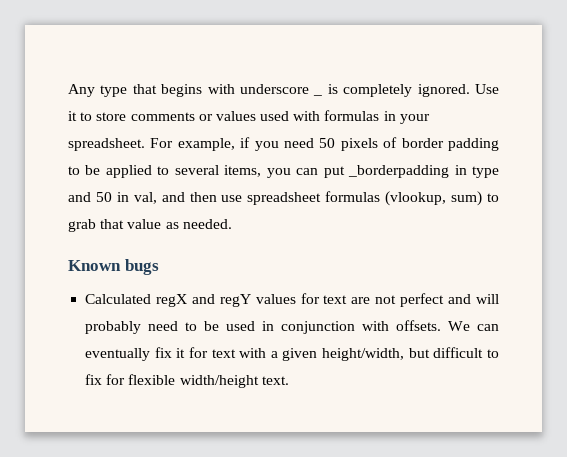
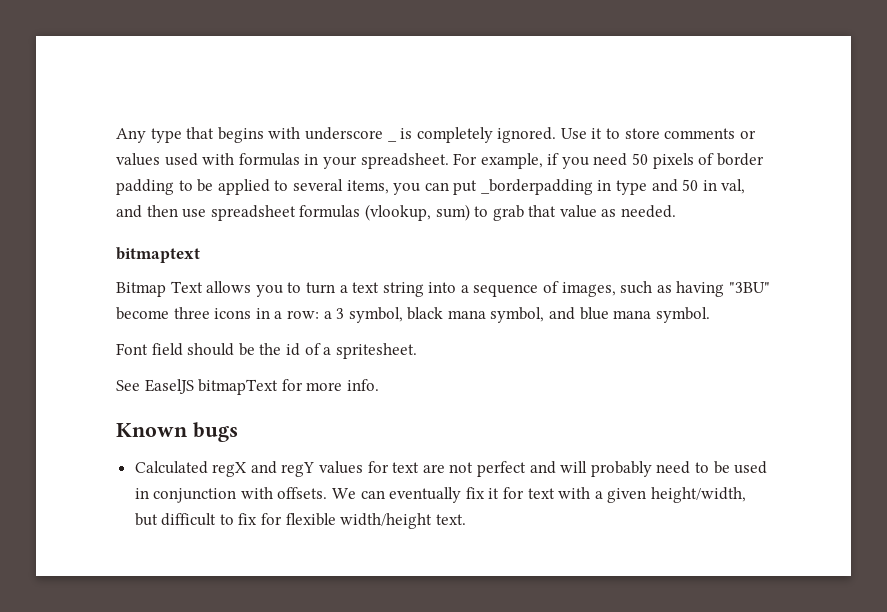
+ bitmaptext
+ Bitmap Text allows you to turn a text string into a sequence of images, such as having "3BU" become three icons in a row: a 3 symbol, black mana symbol, and blue mana symbol.
+ Font field should be the id of a spritesheet.
+ See EaselJS bitmapText for more info.

